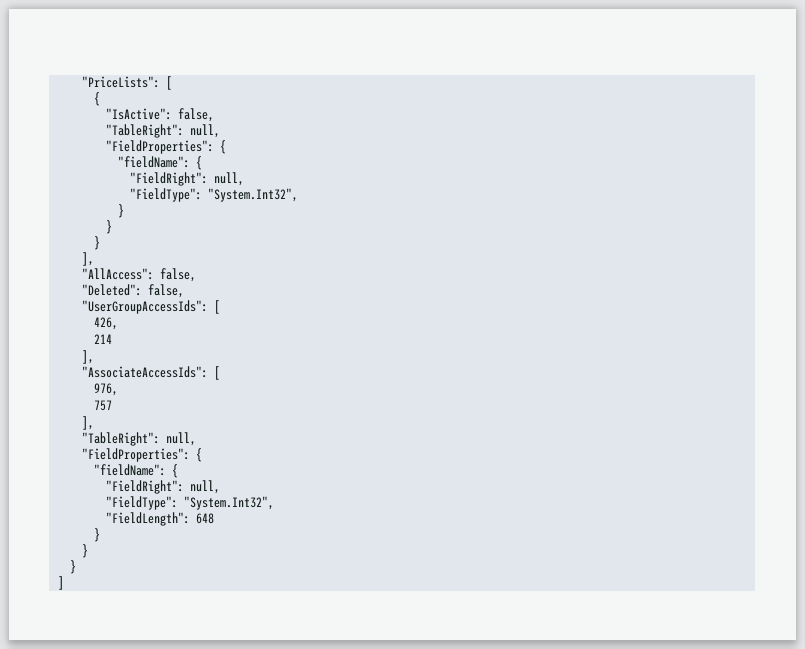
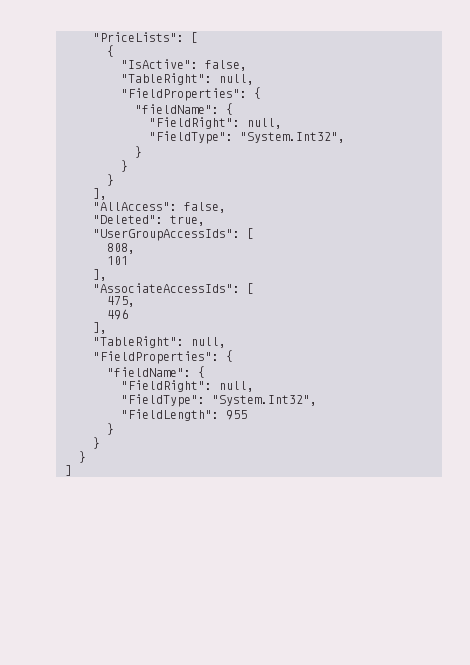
- "Deleted": false,
+ "Deleted": true,
- 426,
- 214
+ 808,
+ 101
- 976,
- 757
+ 475,
+ 496
- "FieldLength": 648
+ "FieldLength": 955

